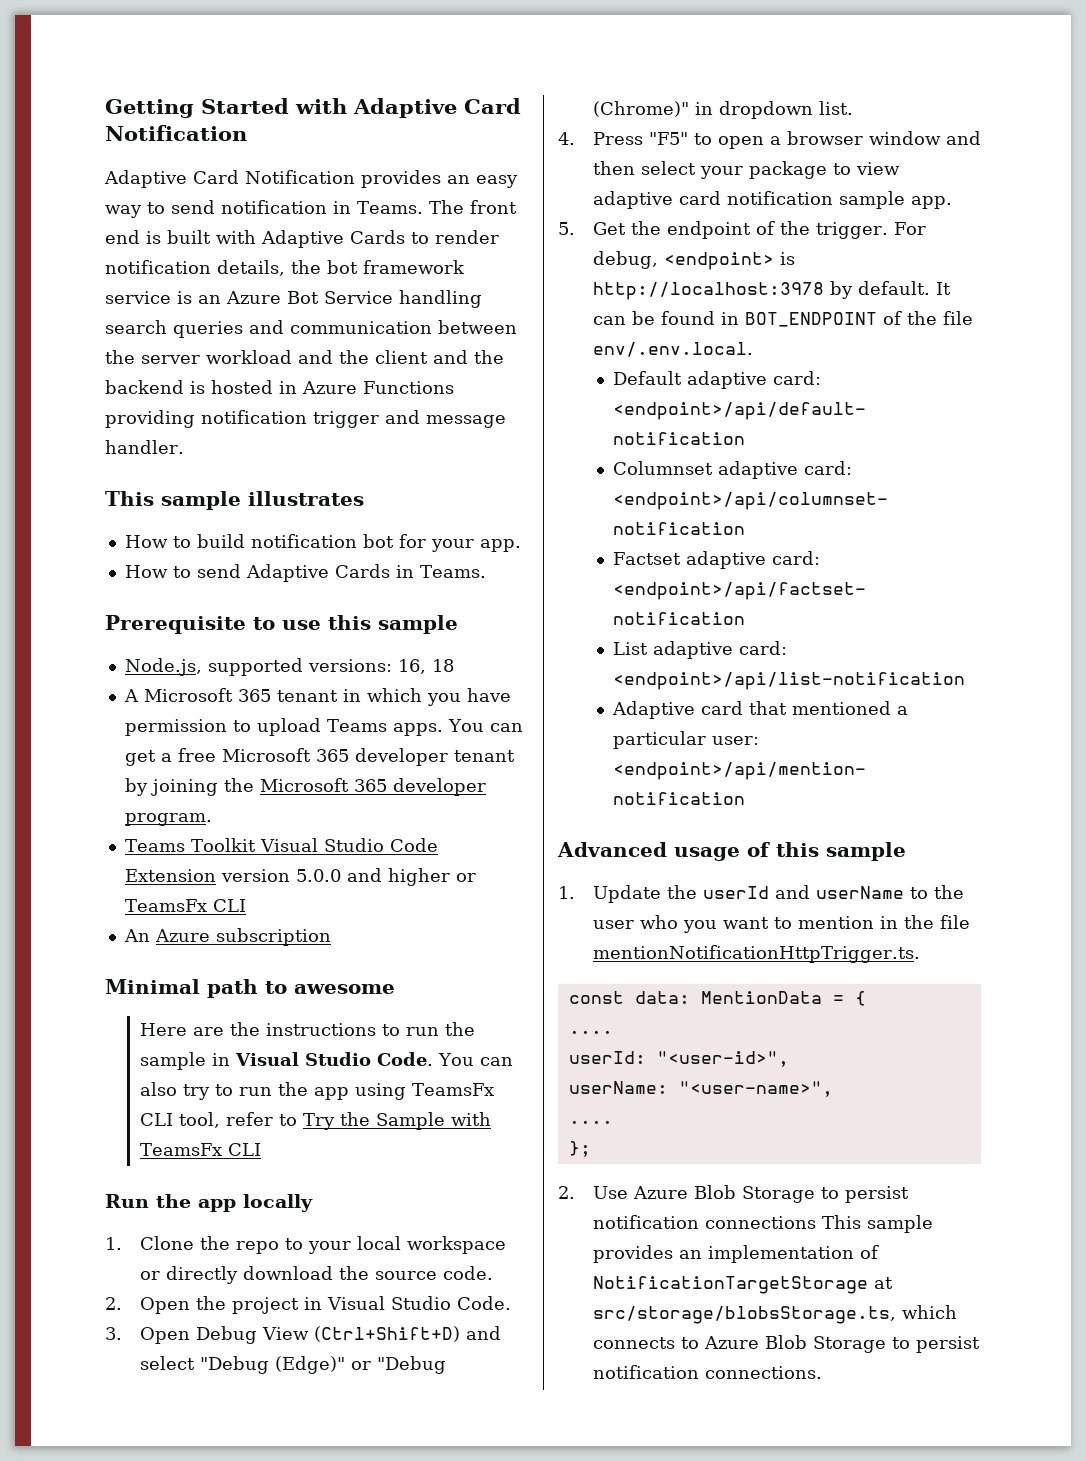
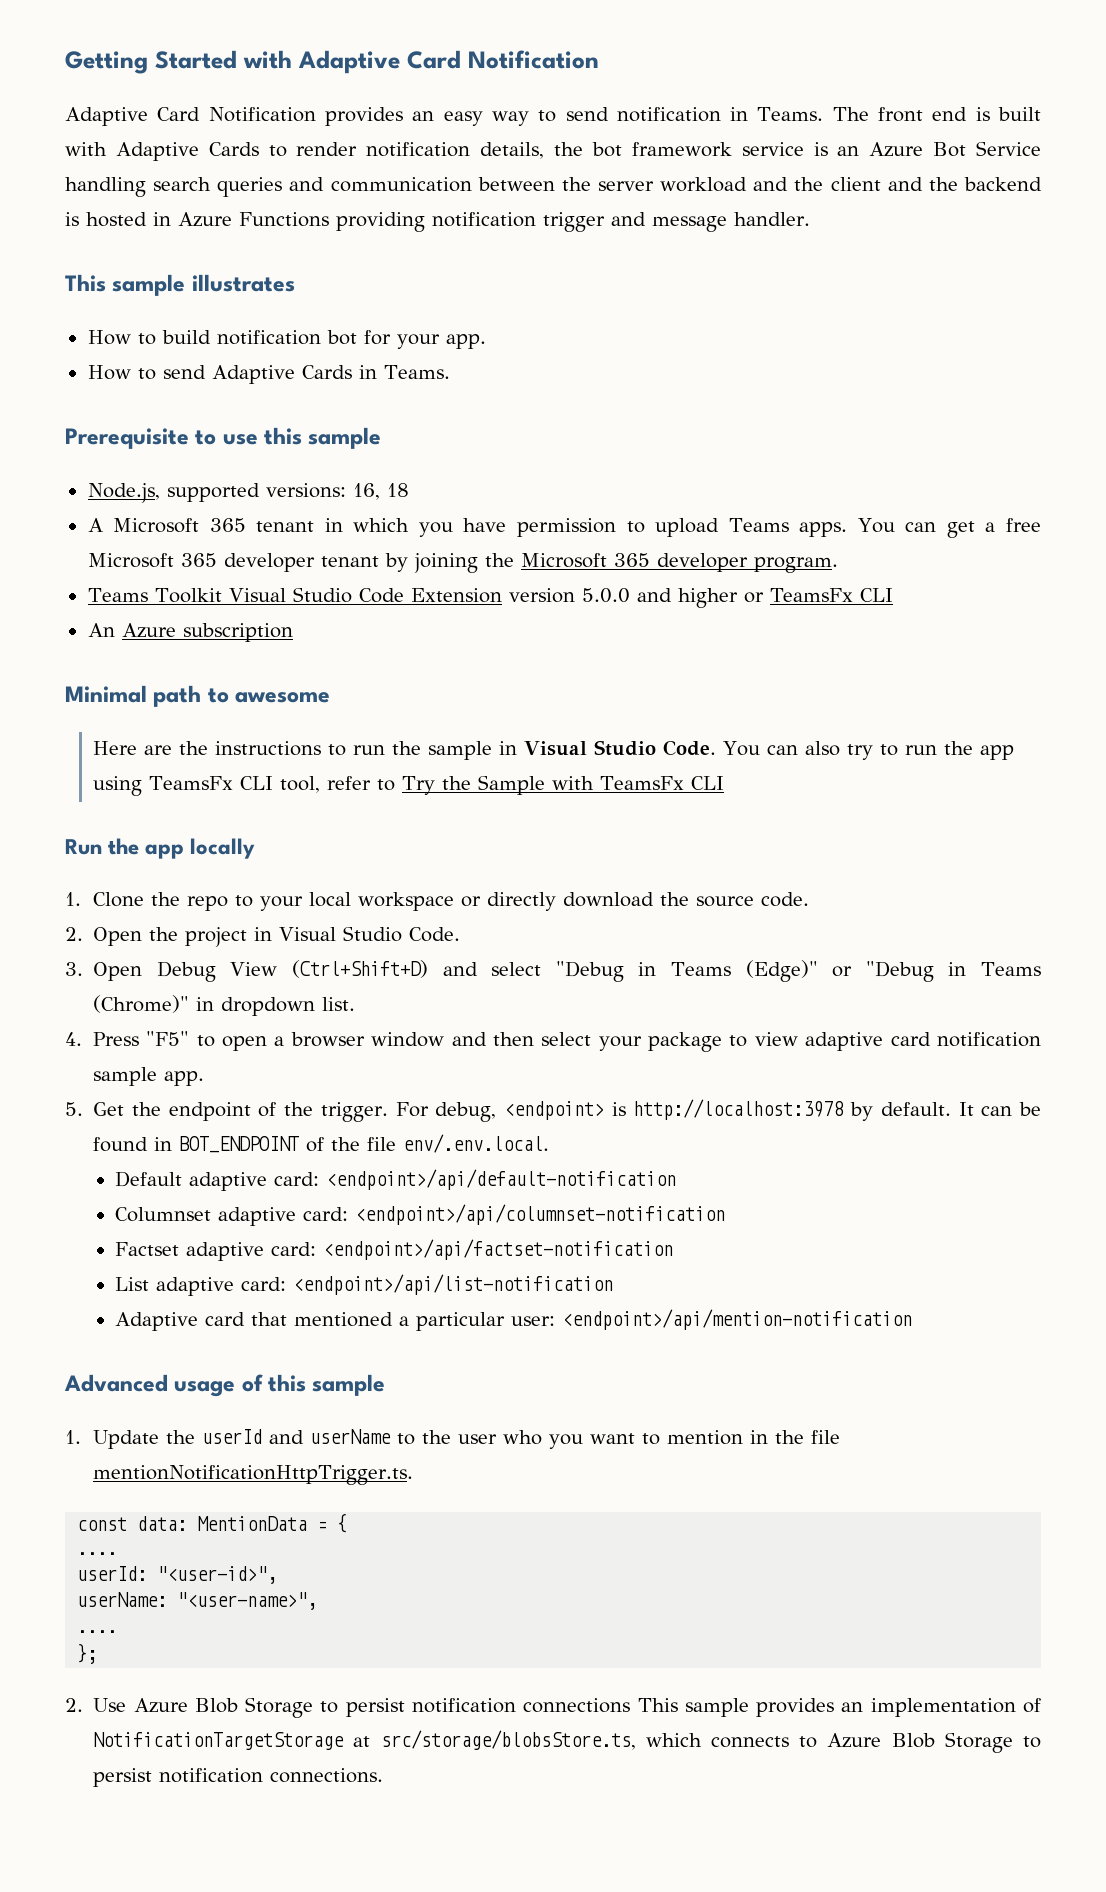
- 3. Open Debug View (Ctrl+Shift+D) and select "Debug (Edge)" or "Debug (Chrome)" in dropdown list.
+ 3. Open Debug View (Ctrl+Shift+D) and select "Debug in Teams (Edge)" or "Debug in Teams (Chrome)" in dropdown list.
- 2. Use Azure Blob Storage to persist notification connections This sample provides an implementation of NotificationTargetStorage at src/storage/blobsStorage.ts, which connects to Azure Blob Storage to persist notification connections.
+ 2. Use Azure Blob Storage to persist notification connections This sample provides an implementation of NotificationTargetStorage at src/storage/blobsStore.ts, which connects to Azure Blob Storage to persist notification connections.

